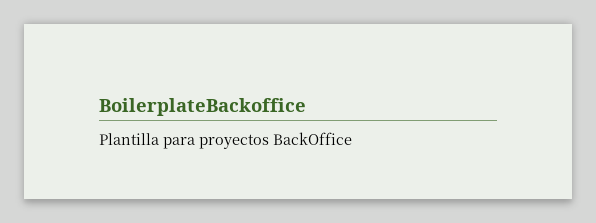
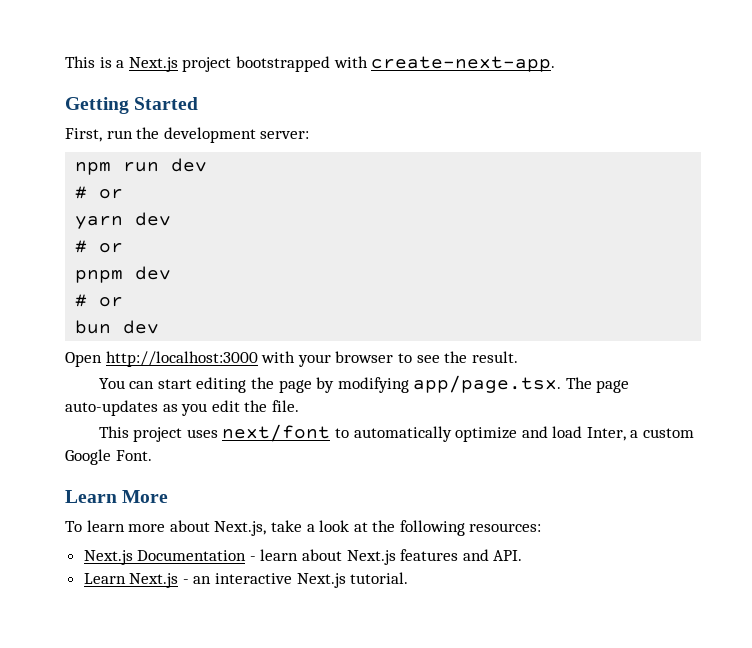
- BoilerplateBackoffice
- Plantilla para proyectos BackOffice
+ This is a Next.js project bootstrapped with create-next-app.
+ Getting Started
+ First, run the development server:
+ npm run dev
+ # or
+ yarn dev
+ # or
+ pnpm dev
+ # or
+ bun dev
+ Open http://localhost:3000 with your browser to see the result.
+ You can start editing the page by modifying app/page.tsx. The page auto-updates as you edit the file.
+ This project uses next/font to automatically optimize and load Inter, a custom Google Font.
+ Learn More
+ To learn more about Next.js, take a look at the following resources:
+ Next.js Documentation - learn about Next.js features and API.
+ Learn Next.js - an interactive Next.js tutorial.

